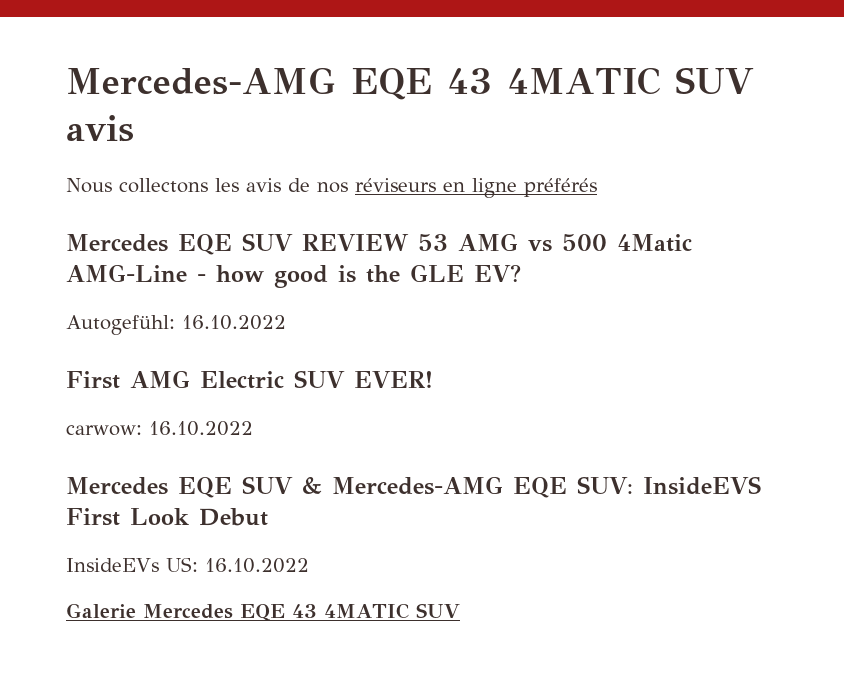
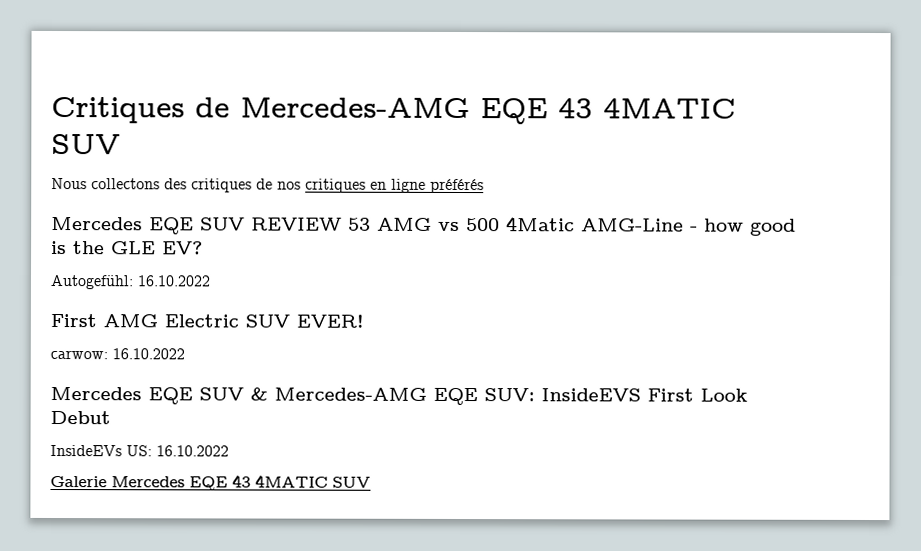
- Mercedes-AMG EQE 43 4MATIC SUV avis
+ Critiques de Mercedes-AMG EQE 43 4MATIC SUV
- Nous collectons les avis de nos réviseurs en ligne préférés
+ Nous collectons des critiques de nos critiques en ligne préférés

